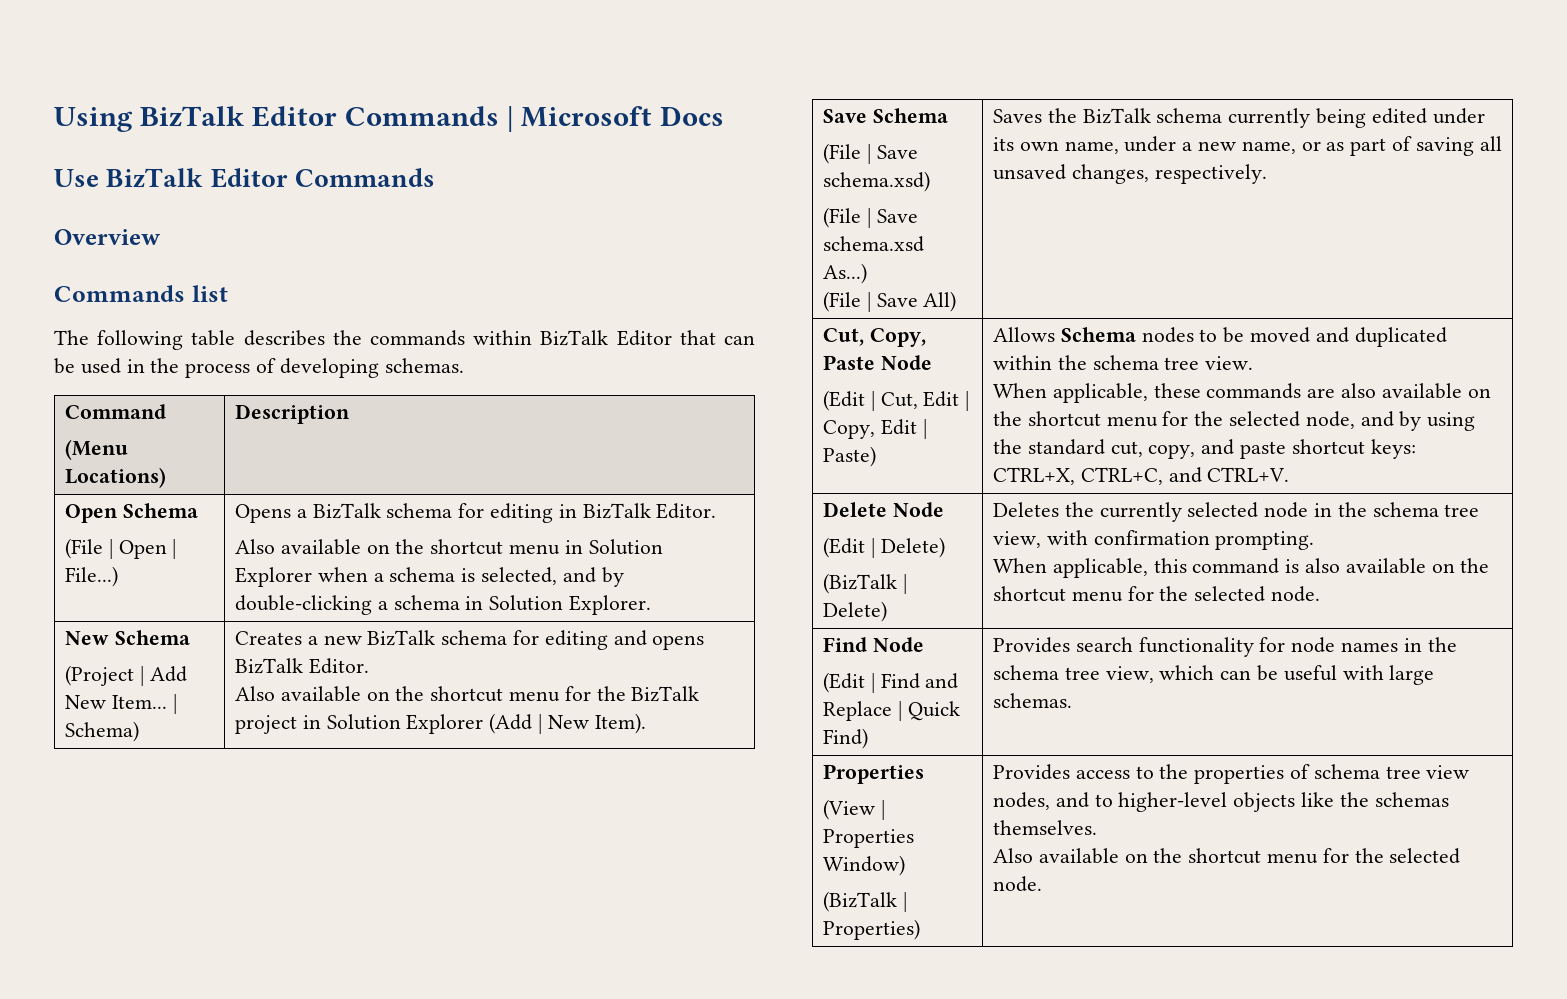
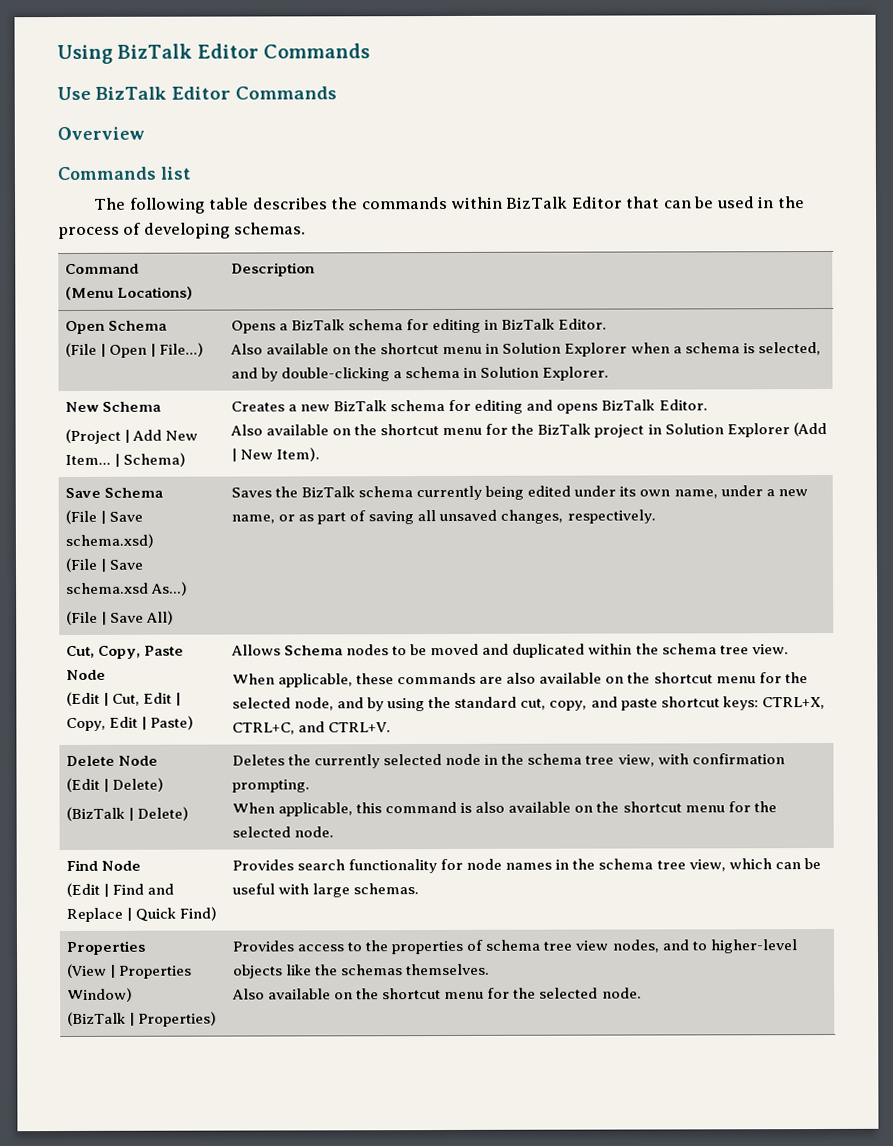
- Using BizTalk Editor Commands | Microsoft Docs
+ Using BizTalk Editor Commands

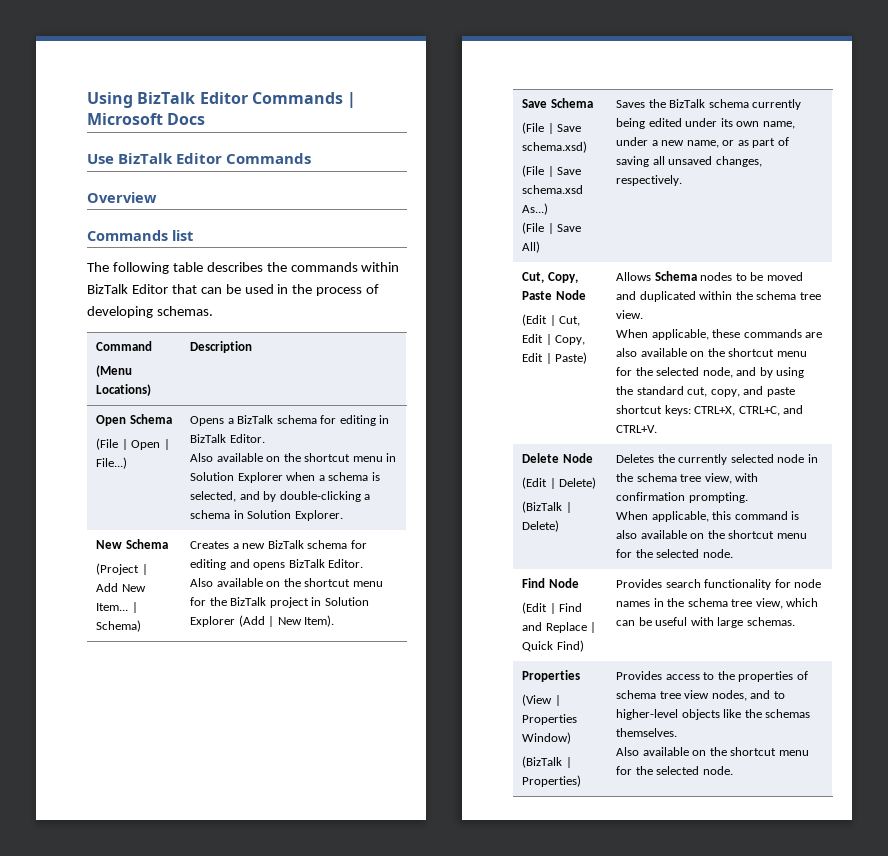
- Using BizTalk Editor Commands
+ Using BizTalk Editor Commands | Microsoft Docs

